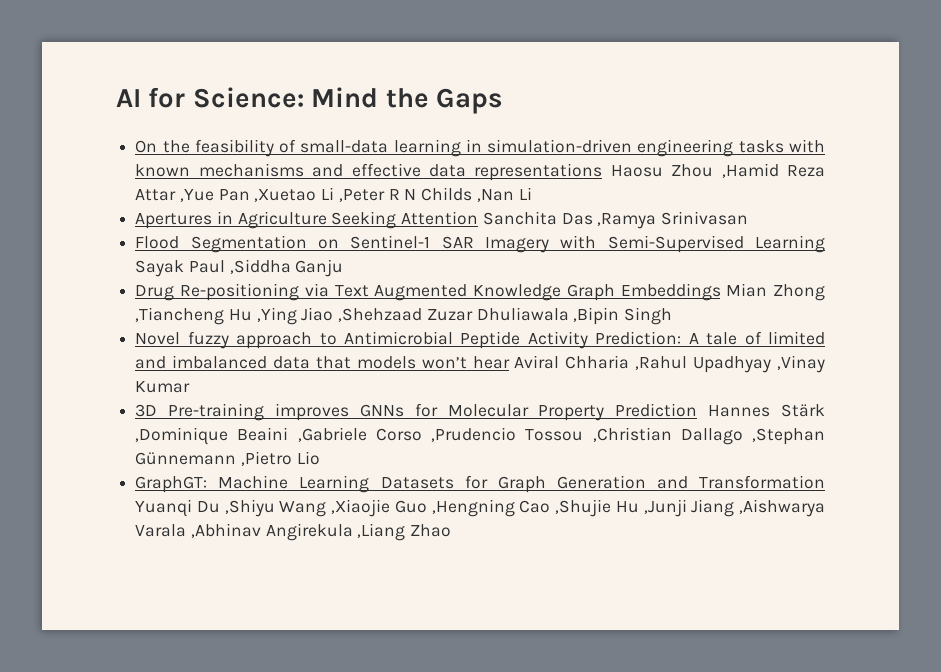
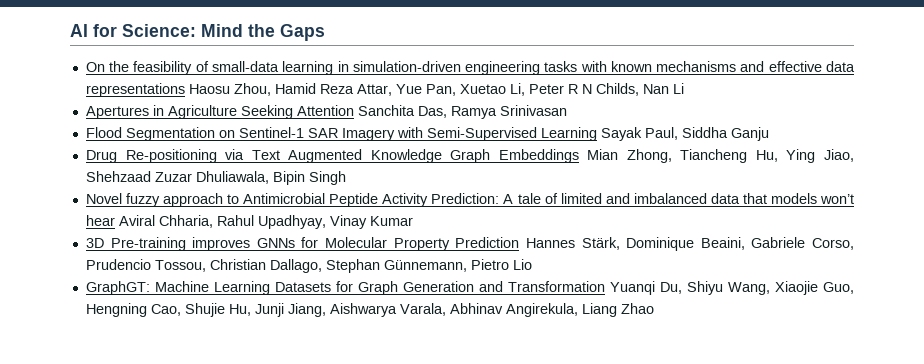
- On the feasibility of small-data learning in simulation-driven engineering tasks with known mechanisms and effective data representations Haosu Zhou ,Hamid Reza Attar ,Yue Pan ,Xuetao Li ,Peter R N Childs ,Nan Li
+ On the feasibility of small-data learning in simulation-driven engineering tasks with known mechanisms and effective data representations Haosu Zhou, Hamid Reza Attar, Yue Pan, Xuetao Li, Peter R N Childs, Nan Li
- Apertures in Agriculture Seeking Attention Sanchita Das ,Ramya Srinivasan
+ Apertures in Agriculture Seeking Attention Sanchita Das, Ramya Srinivasan
- Flood Segmentation on Sentinel-1 SAR Imagery with Semi-Supervised Learning Sayak Paul ,Siddha Ganju
+ Flood Segmentation on Sentinel-1 SAR Imagery with Semi-Supervised Learning Sayak Paul, Siddha Ganju
- Drug Re-positioning via Text Augmented Knowledge Graph Embeddings Mian Zhong ,Tiancheng Hu ,Ying Jiao ,Shehzaad Zuzar Dhuliawala ,Bipin Singh
+ Drug Re-positioning via Text Augmented Knowledge Graph Embeddings Mian Zhong, Tiancheng Hu, Ying Jiao, Shehzaad Zuzar Dhuliawala, Bipin Singh
- Novel fuzzy approach to Antimicrobial Peptide Activity Prediction: A tale of limited and imbalanced data that models won’t hear Aviral Chharia ,Rahul Upadhyay ,Vinay Kumar
+ Novel fuzzy approach to Antimicrobial Peptide Activity Prediction: A tale of limited and imbalanced data that models won’t hear Aviral Chharia, Rahul Upadhyay, Vinay Kumar
- 3D Pre-training improves GNNs for Molecular Property Prediction Hannes Stärk ,Dominique Beaini ,Gabriele Corso ,Prudencio Tossou ,Christian Dallago ,Stephan Günnemann ,Pietro Lio
+ 3D Pre-training improves GNNs for Molecular Property Prediction Hannes Stärk, Dominique Beaini, Gabriele Corso, Prudencio Tossou, Christian Dallago, Stephan Günnemann, Pietro Lio
- GraphGT: Machine Learning Datasets for Graph Generation and Transformation Yuanqi Du ,Shiyu Wang ,Xiaojie Guo ,Hengning Cao ,Shujie Hu ,Junji Jiang ,Aishwarya Varala ,Abhinav Angirekula ,Liang Zhao
+ GraphGT: Machine Learning Datasets for Graph Generation and Transformation Yuanqi Du, Shiyu Wang, Xiaojie Guo, Hengning Cao, Shujie Hu, Junji Jiang, Aishwarya Varala, Abhinav Angirekula, Liang Zhao

